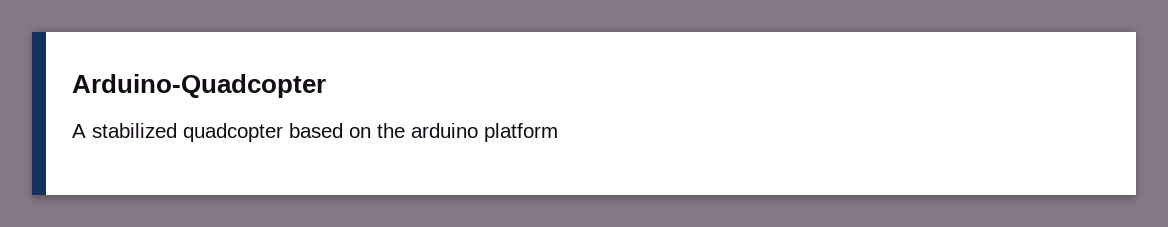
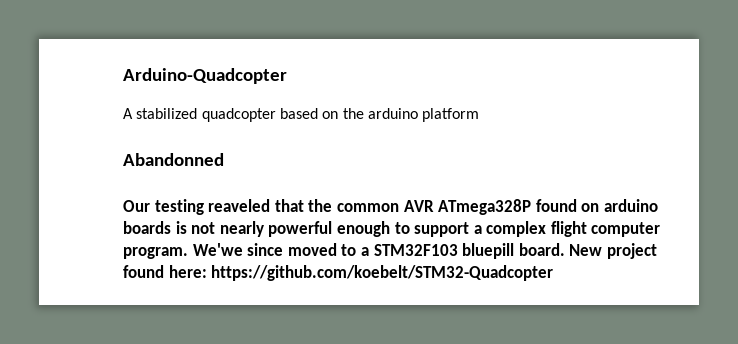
+ Abandonned
+ Our testing reaveled that the common AVR ATmega328P found on arduino boards is not nearly powerful enough to support a complex flight computer program. We'we since moved to a STM32F103 bluepill board. New project found here: https://github.com/koebelt/STM32-Quadcopter

